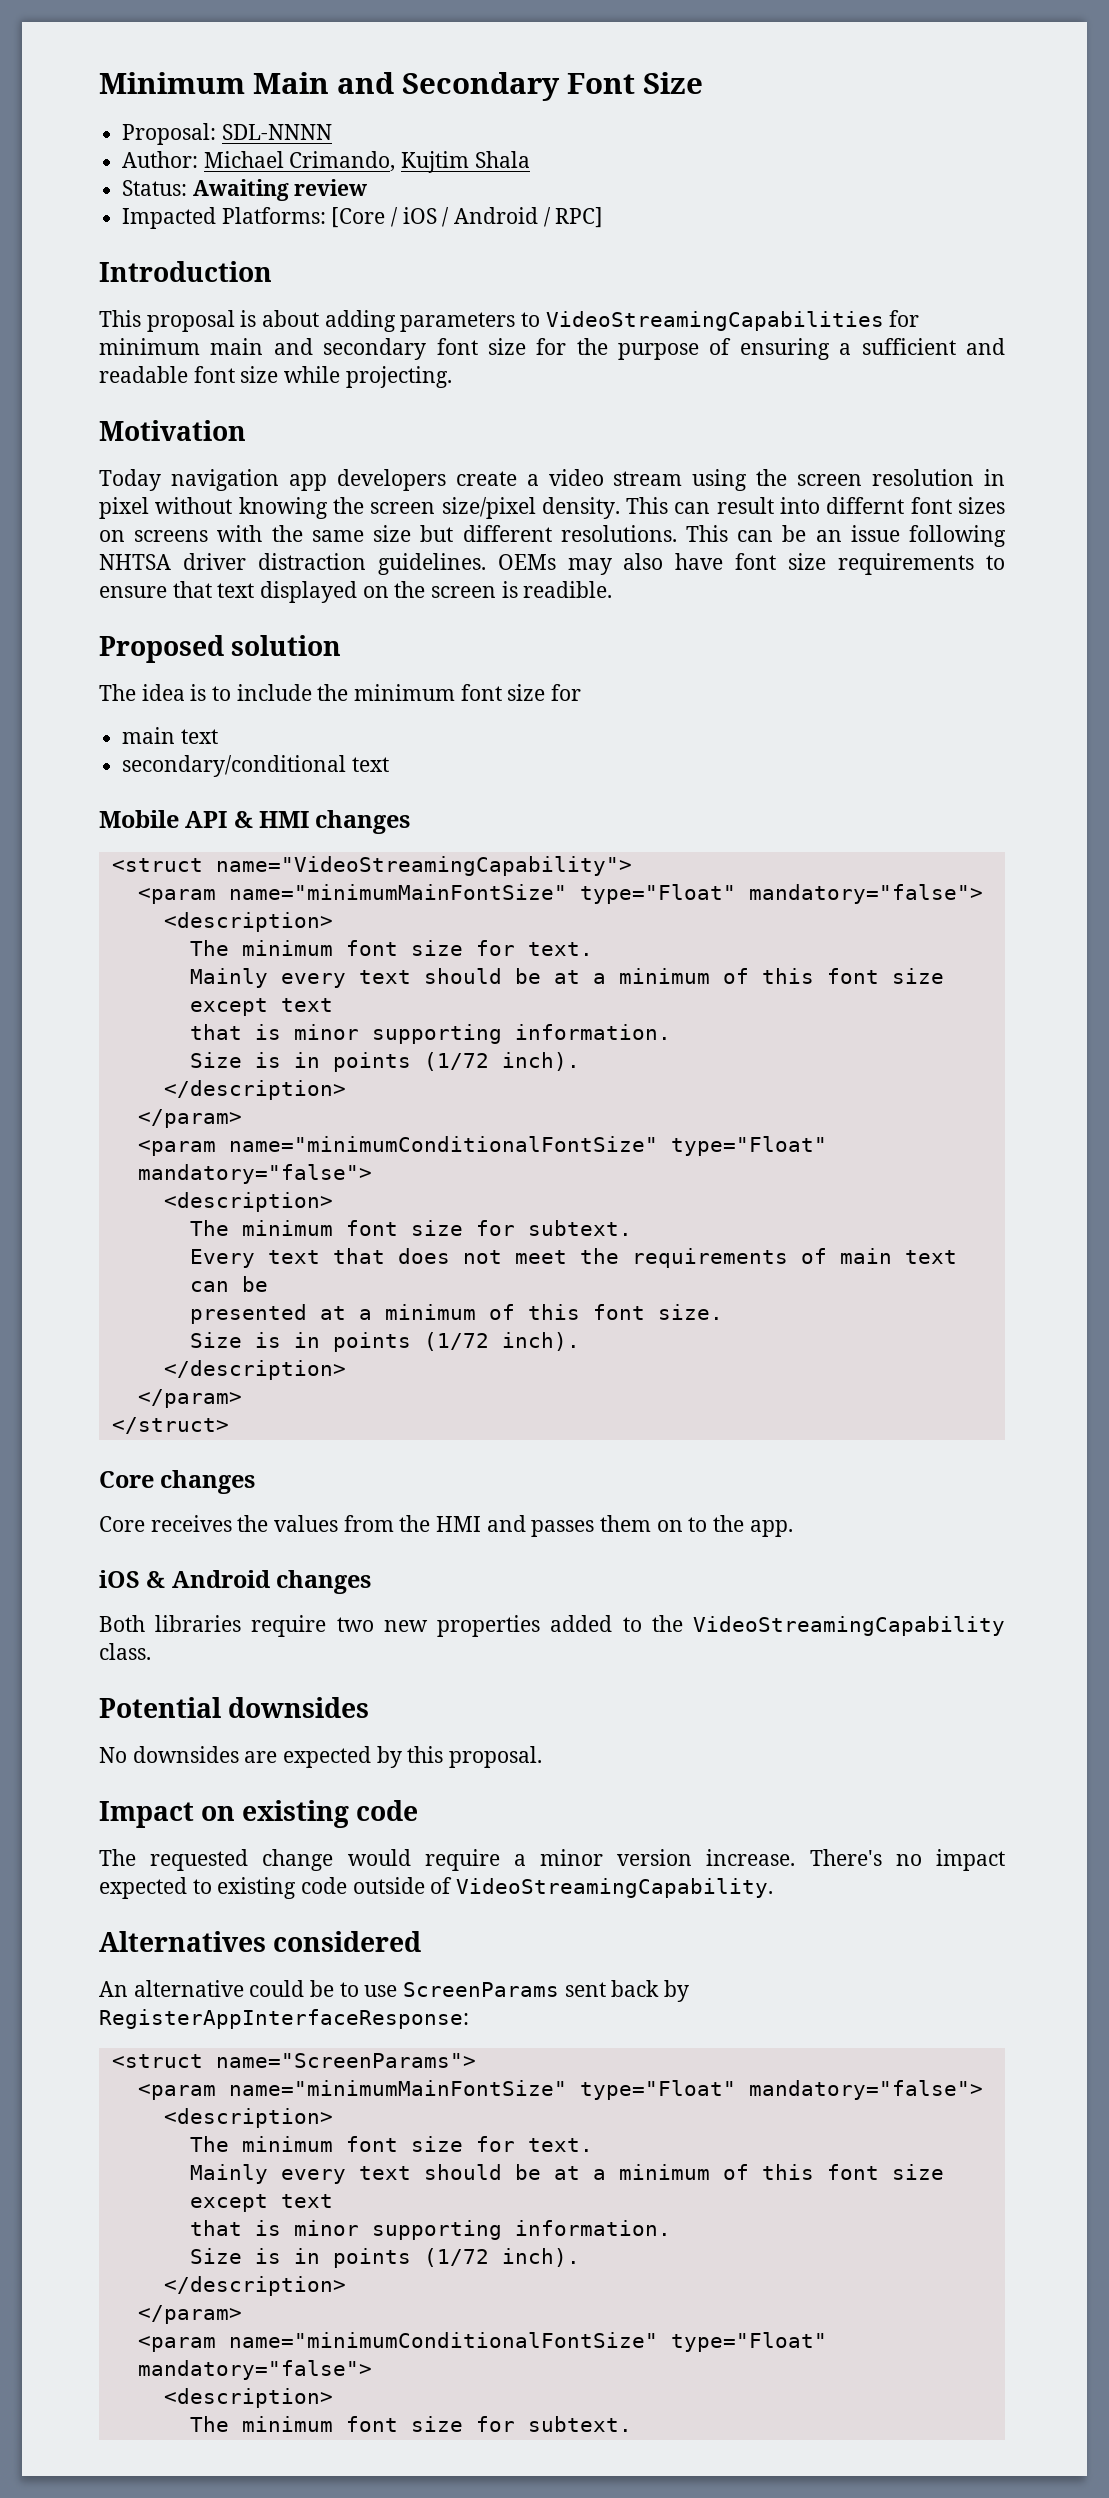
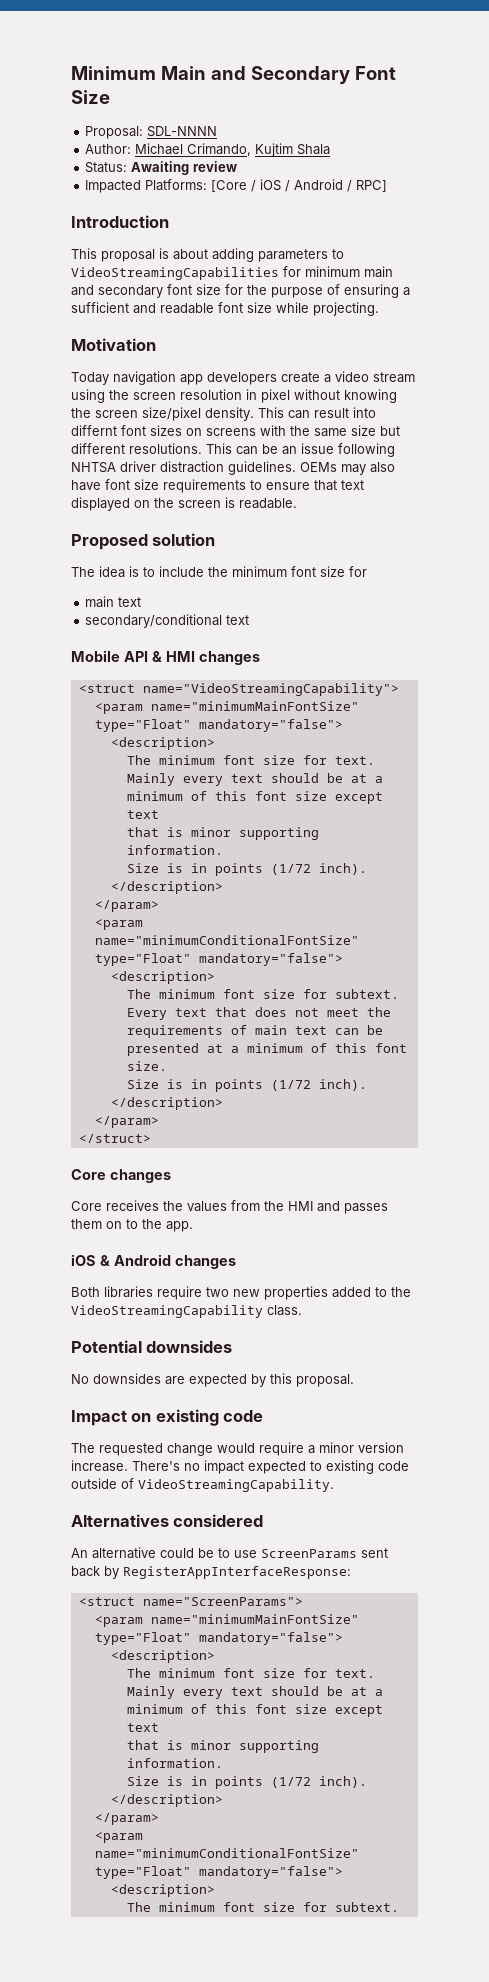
- OEMs may also have font size requirements to ensure that text displayed on the screen is readible.
+ OEMs may also have font size requirements to ensure that text displayed on the screen is readable.

